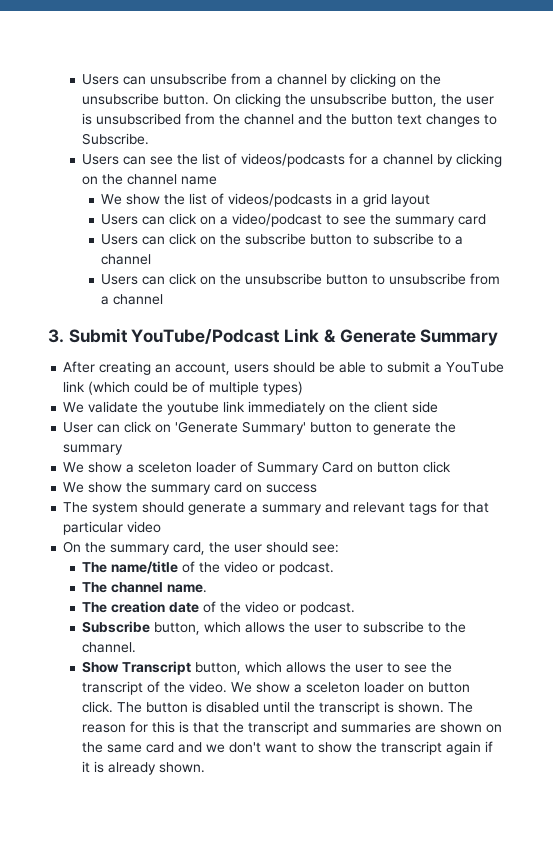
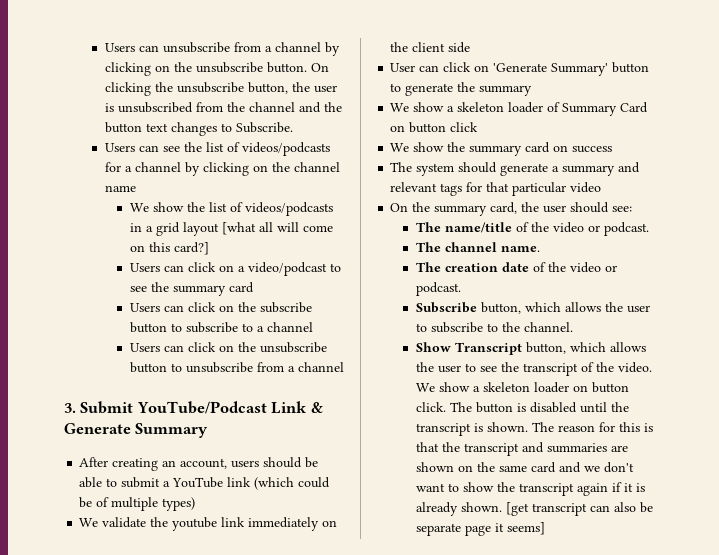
- We show the list of videos/podcasts in a grid layout
+ We show the list of videos/podcasts in a grid layout [what all will come on this card?]
- We show a sceleton loader of Summary Card on button click
+ We show a skeleton loader of Summary Card on button click
- We show a sceleton loader on button click.
+ We show a skeleton loader on button click.
+ [get transcript can also be separate page it seems]

